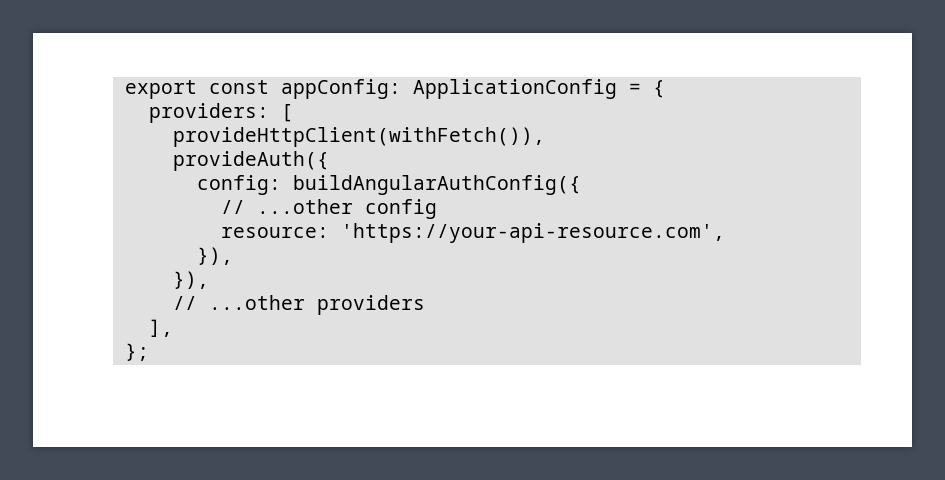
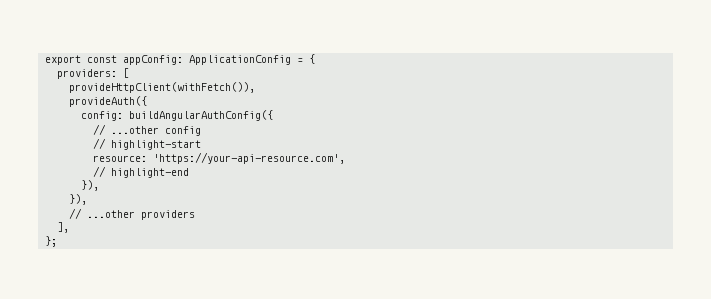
+ // highlight-start
+ // highlight-end

